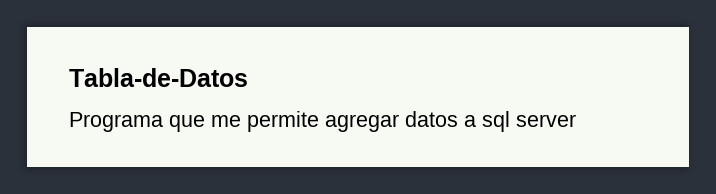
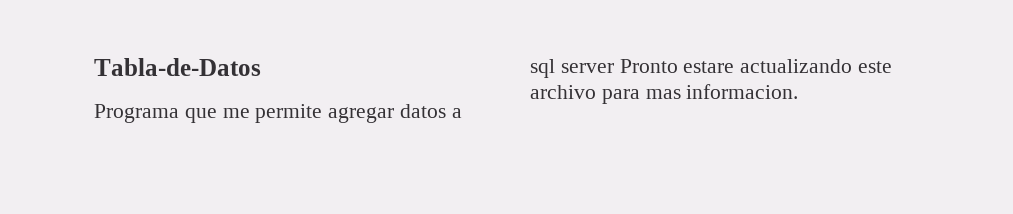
- Programa que me permite agregar datos a sql server
+ Programa que me permite agregar datos a sql server Pronto estare actualizando este archivo para mas informacion.

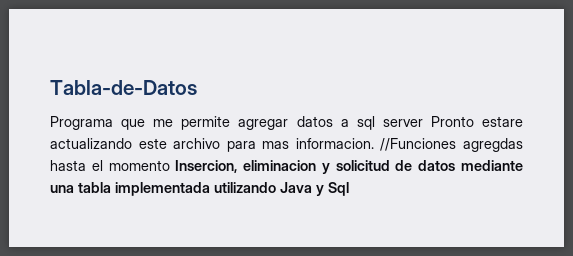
+ //Funciones agregdas hasta el momento Insercion, eliminacion y solicitud de datos mediante una tabla implementada utilizando Java y Sql

